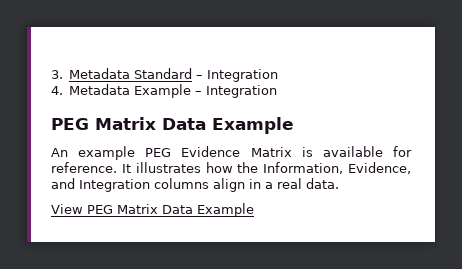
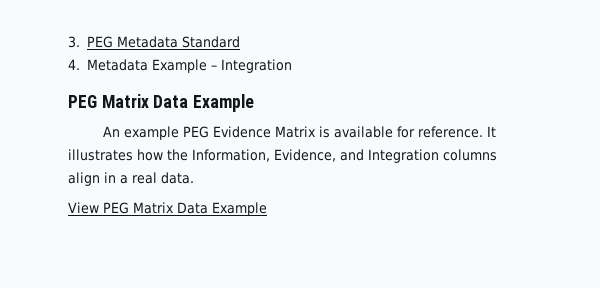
- 3. Metadata Standard – Integration
+ 3. PEG Metadata Standard

